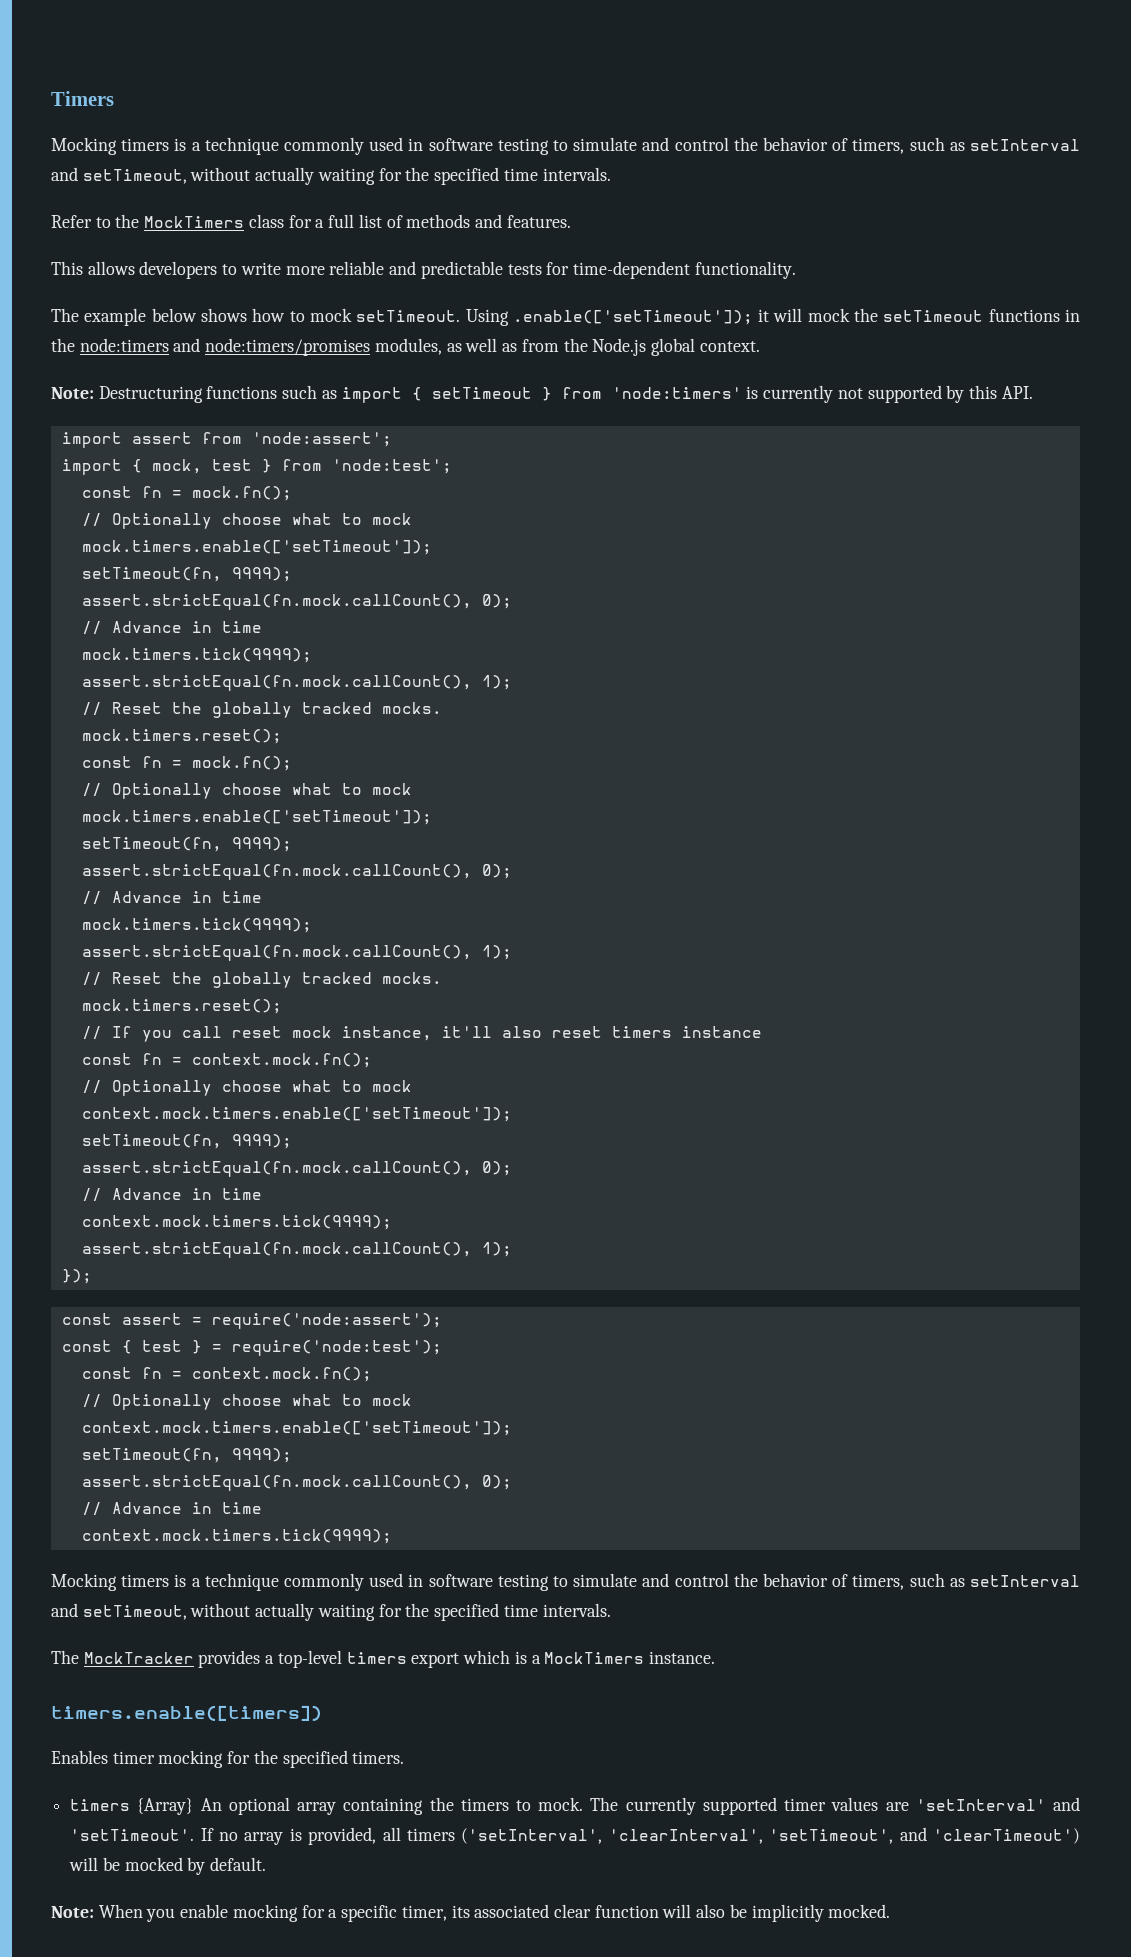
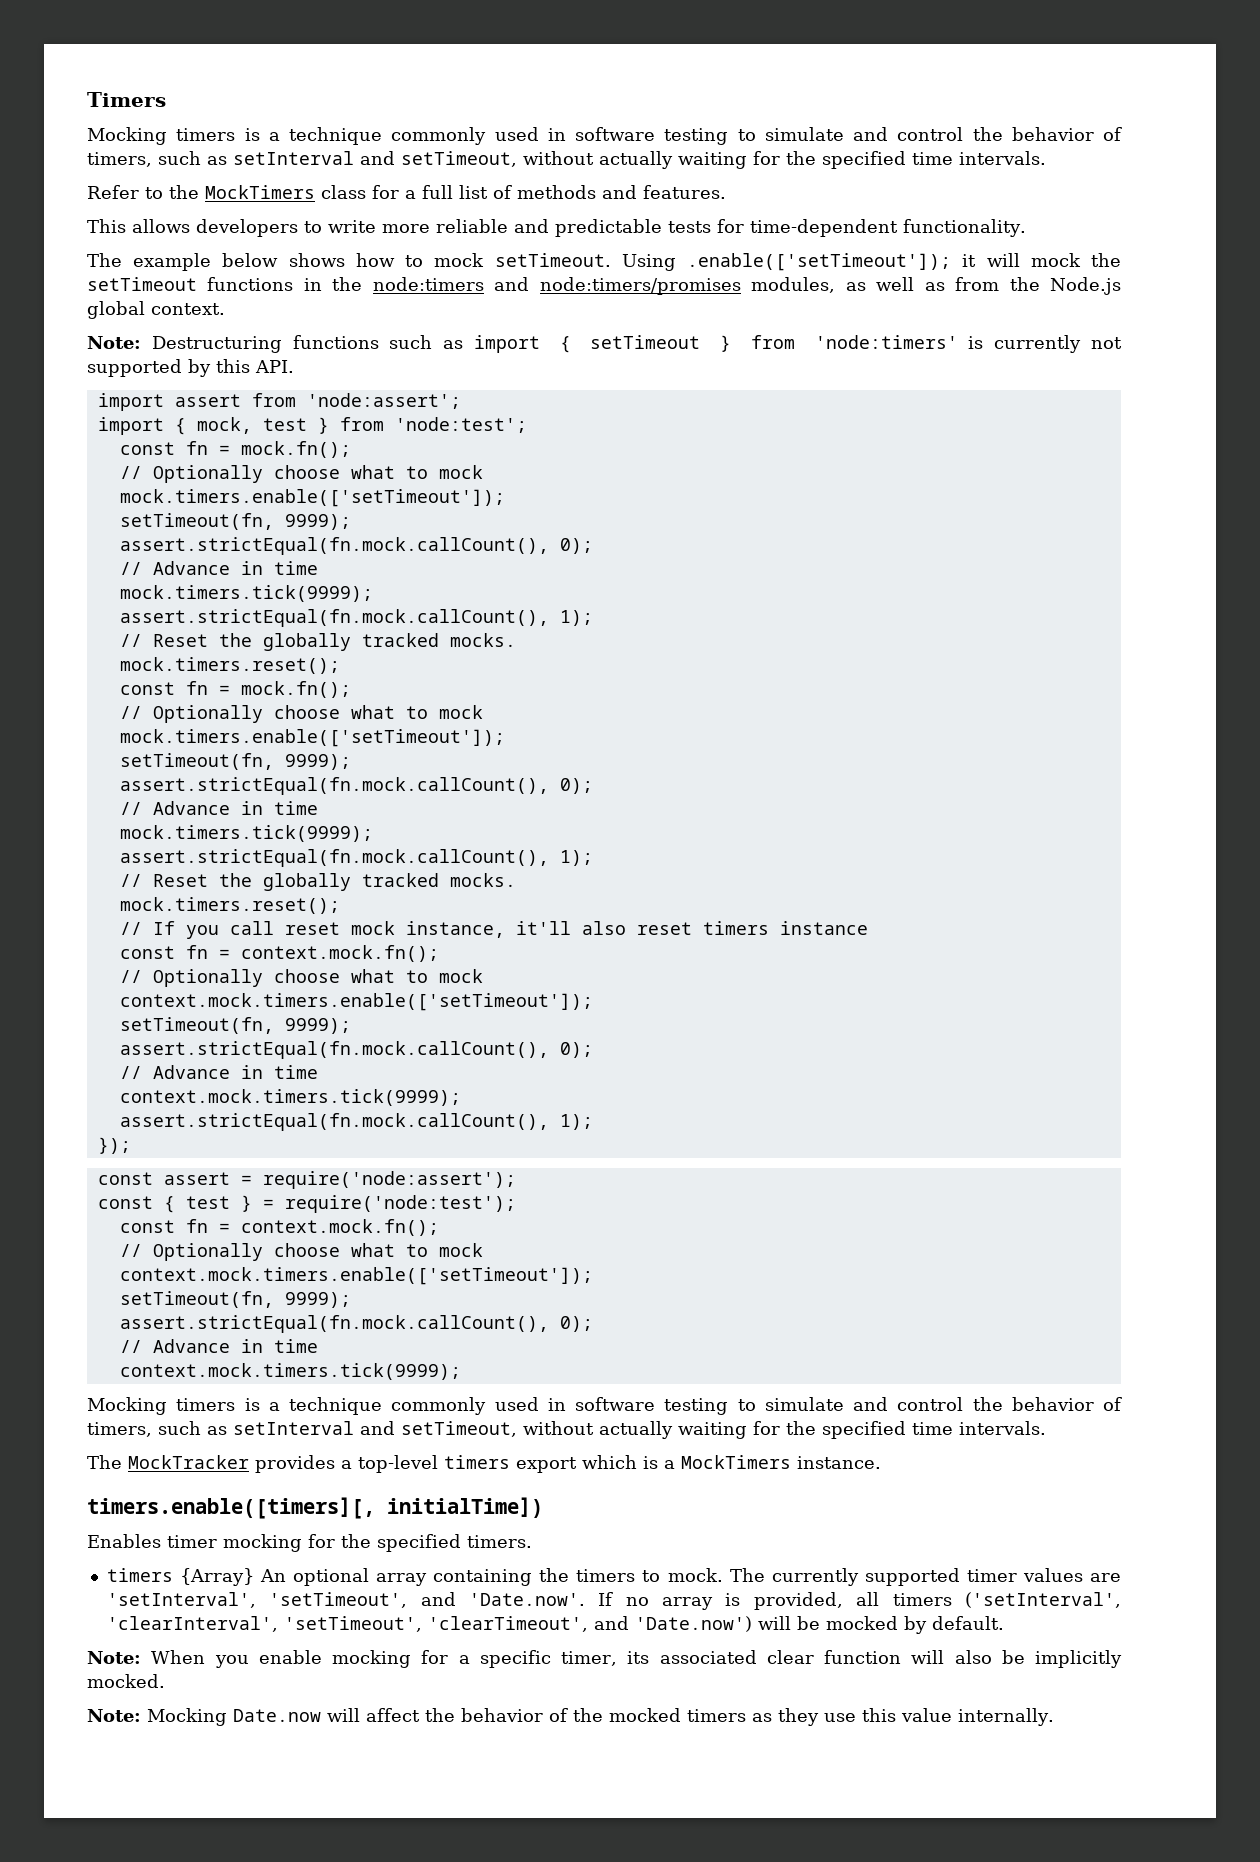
- timers.enable([timers])
+ timers.enable([timers][, initialTime])
- The currently supported timer values are 'setInterval' and 'setTimeout'. If no array is provided, all timers ('setInterval', 'clearInterval', 'setTimeout', and 'clearTimeout') will be mocked by default.
+ The currently supported timer values are 'setInterval', 'setTimeout', and 'Date.now'. If no array is provided, all timers ('setInterval', 'clearInterval', 'setTimeout', 'clearTimeout', and 'Date.now') will be mocked by default.
+ Note: Mocking Date.now will affect the behavior of the mocked timers as they use this value internally.

